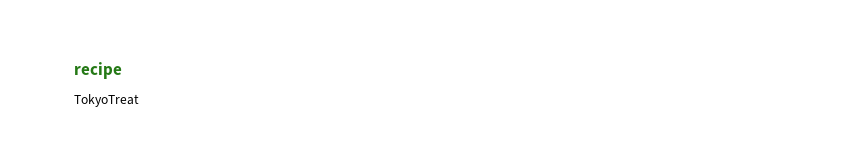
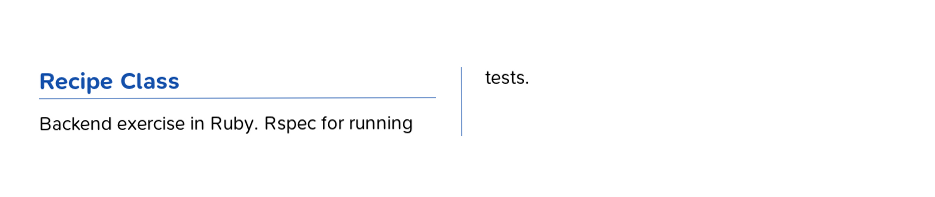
- recipe
- TokyoTreat
+ Recipe Class
+ Backend exercise in Ruby. Rspec for running tests.

